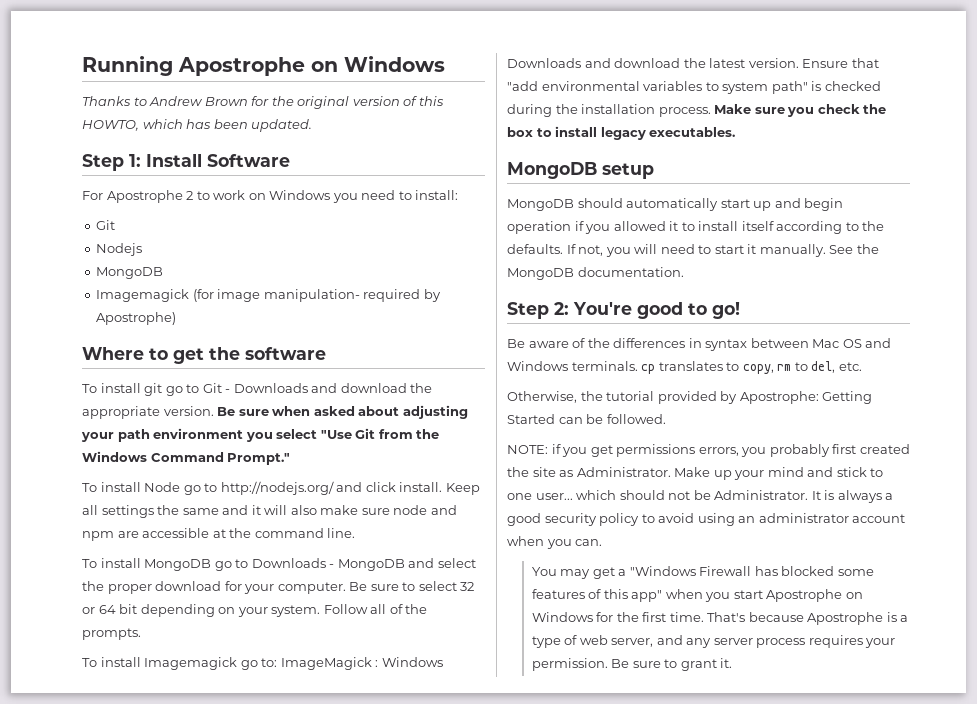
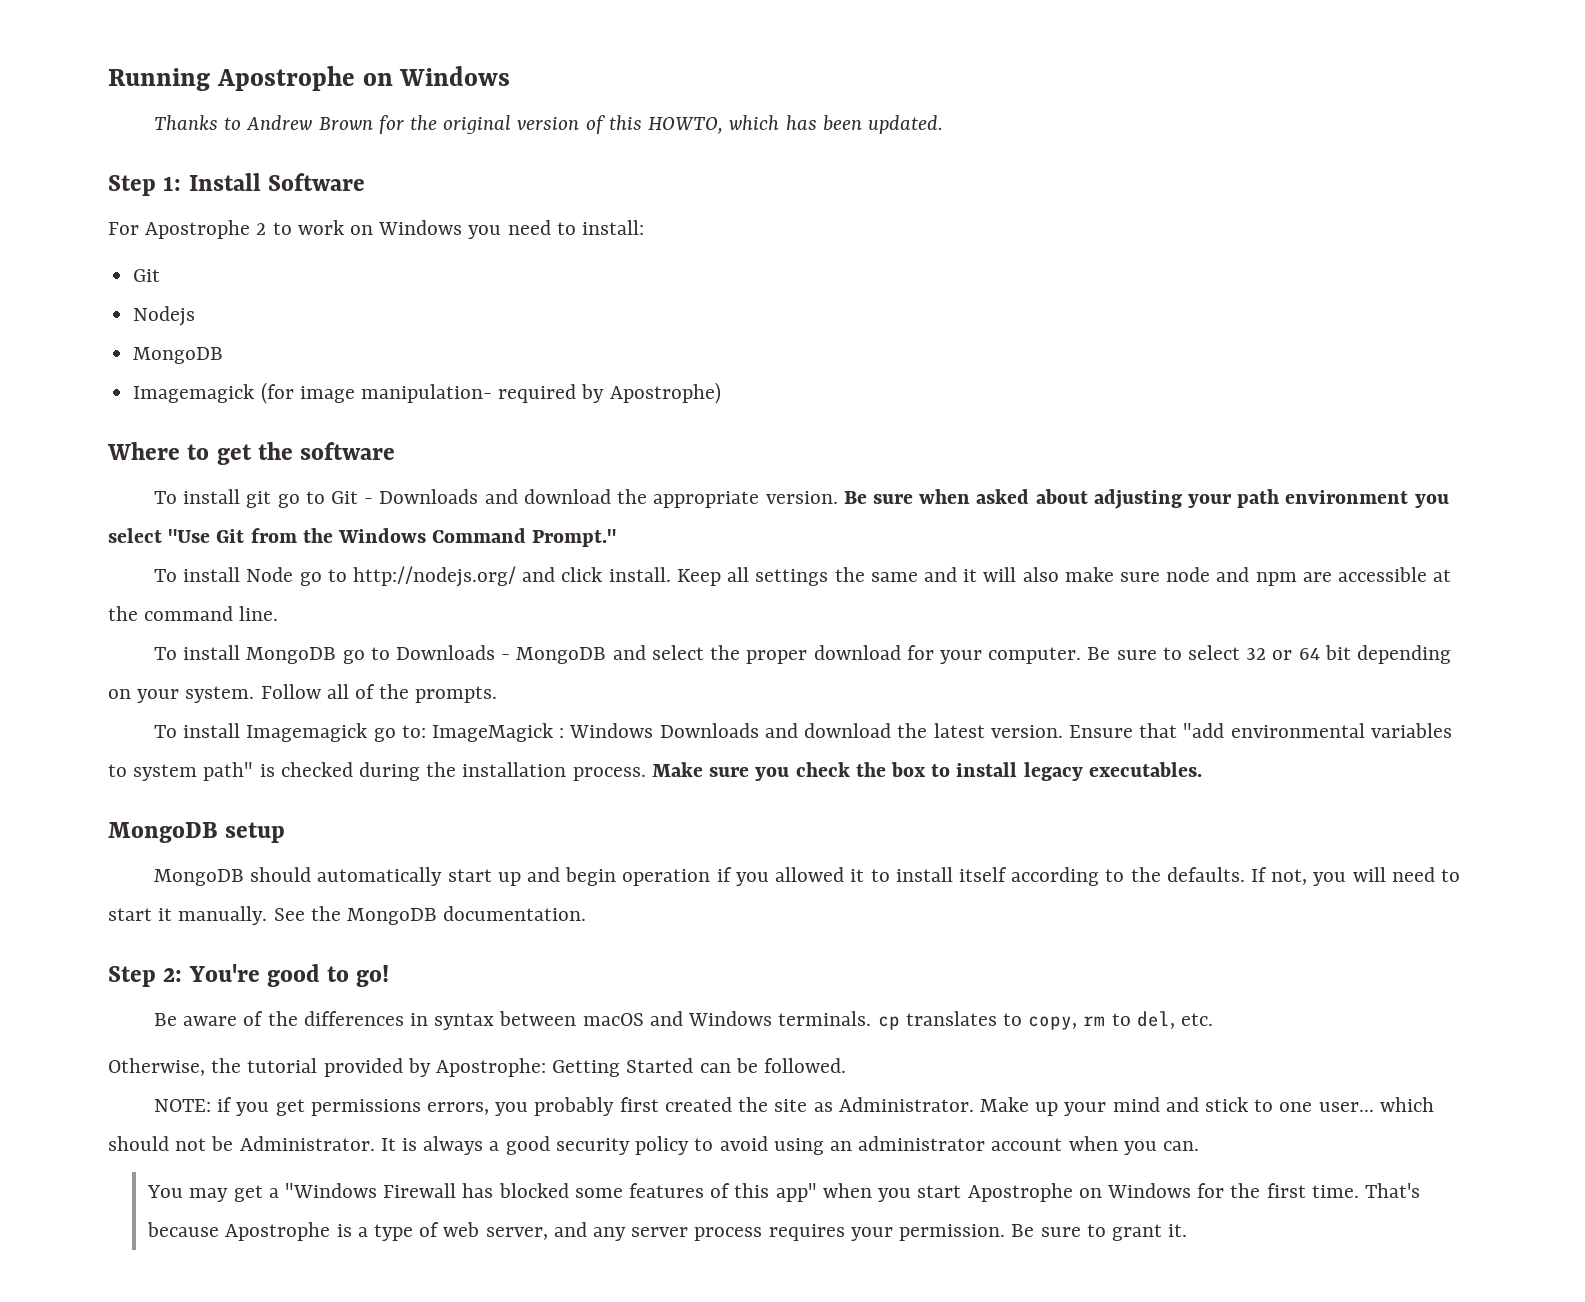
- Be aware of the differences in syntax between Mac OS and Windows terminals. cp translates to copy, rm to del, etc.
+ Be aware of the differences in syntax between macOS and Windows terminals. cp translates to copy, rm to del, etc.

